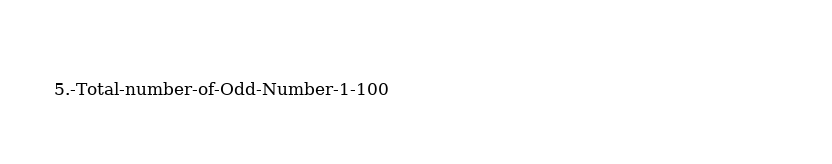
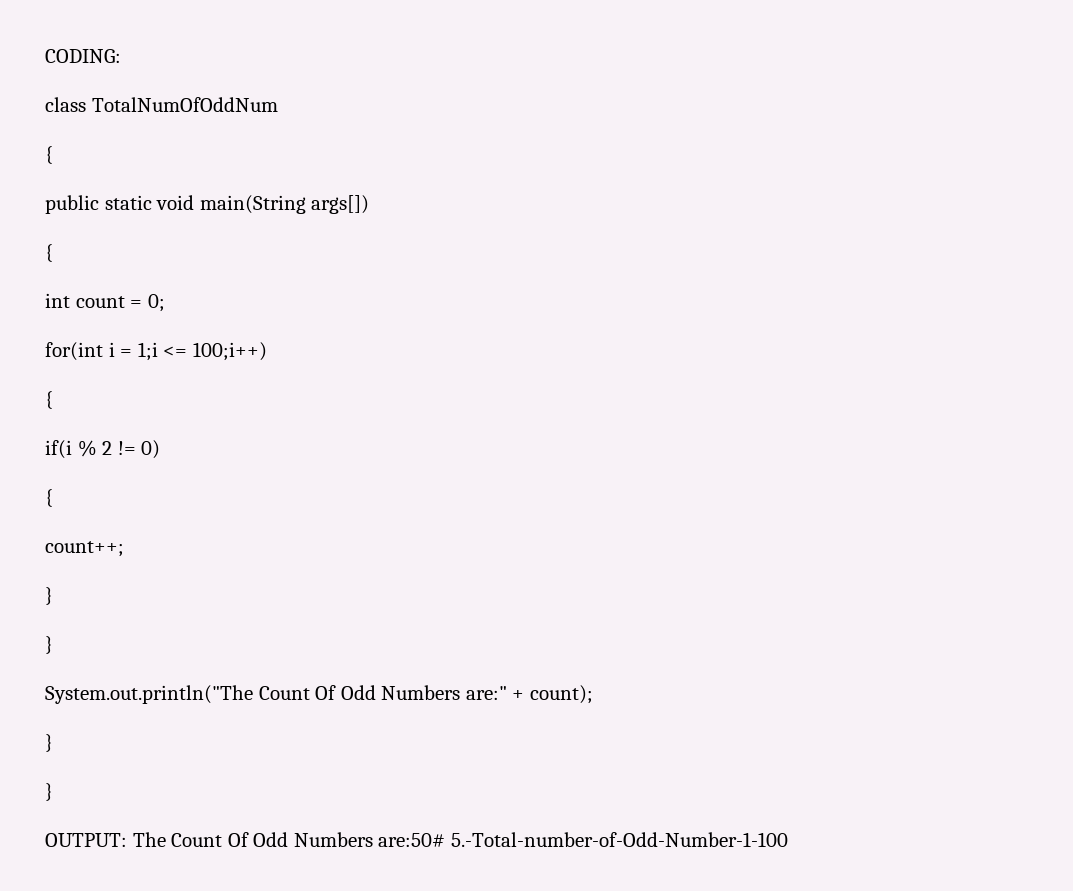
- 5.-Total-number-of-Odd-Number-1-100
+ CODING:
+ class TotalNumOfOddNum
+ {
+ public static void main(String args[])
+ {
+ int count = 0;
+ for(int i = 1;i <= 100;i++)
+ {
+ if(i % 2 != 0)
+ {
+ count++;
+ }
+ }
+ System.out.println("The Count Of Odd Numbers are:" + count);
+ }
+ }
+ OUTPUT: The Count Of Odd Numbers are:50# 5.-Total-number-of-Odd-Number-1-100

